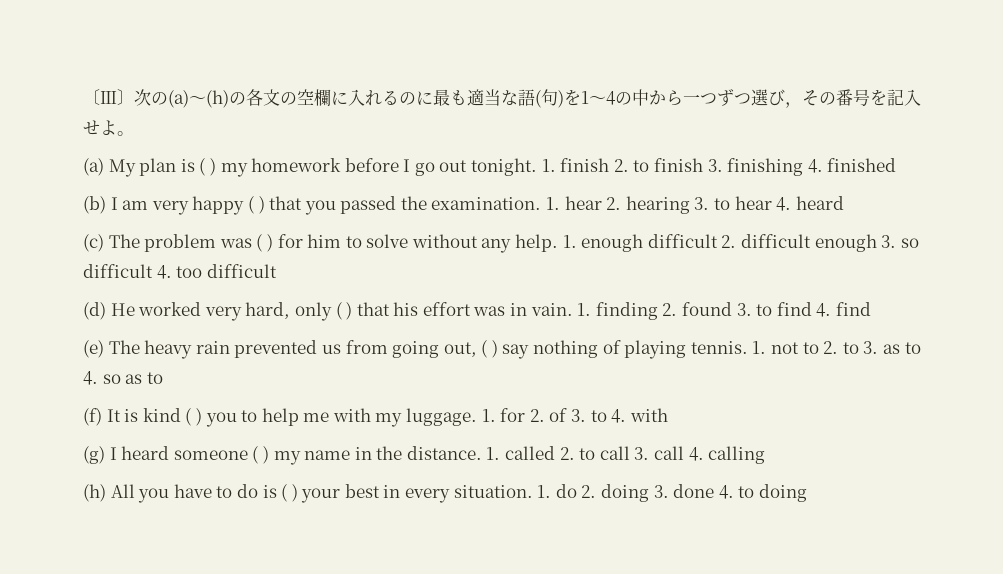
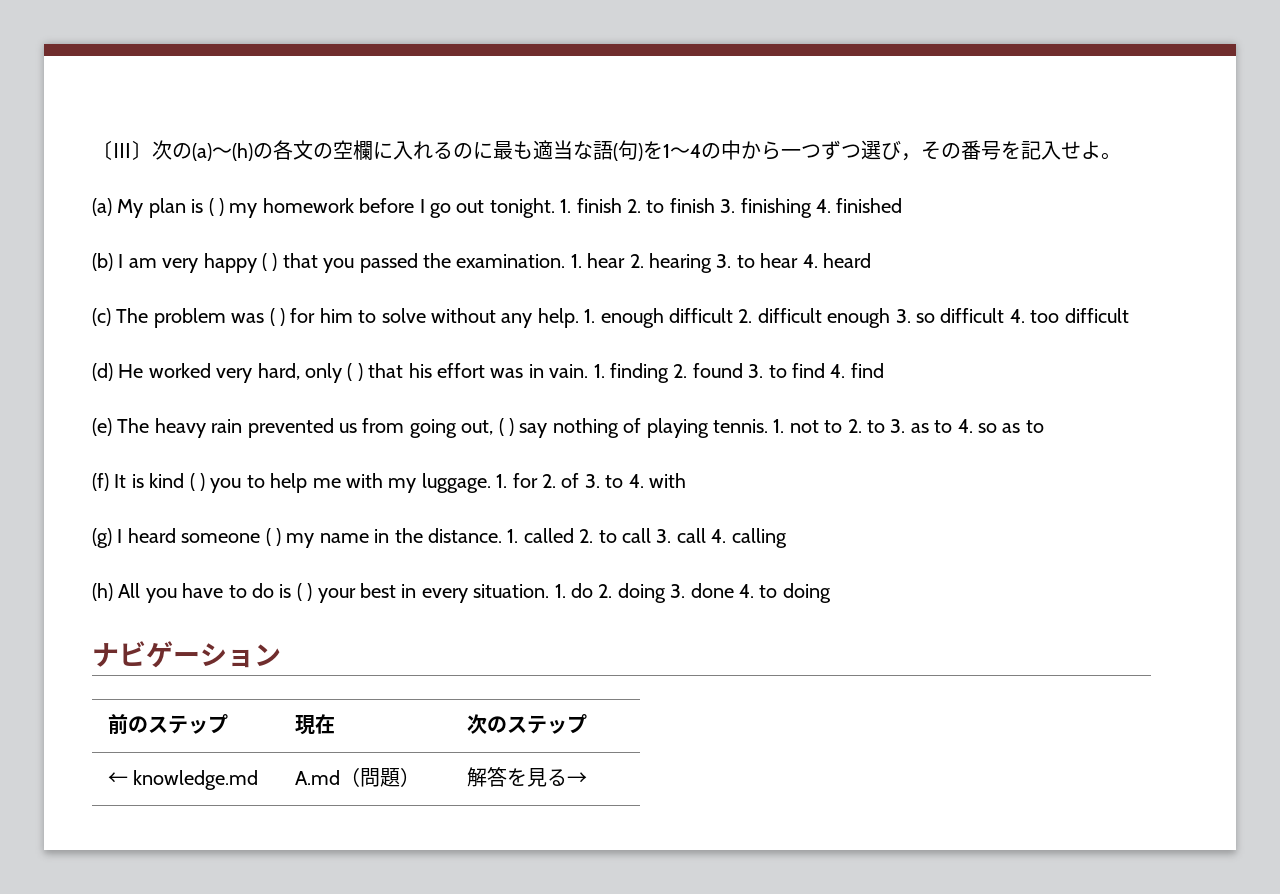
+ ナビゲーション
+ 前のステップ | 現在 | 次のステップ
+ ← knowledge.md | A.md（問題） | 解答を見る→

